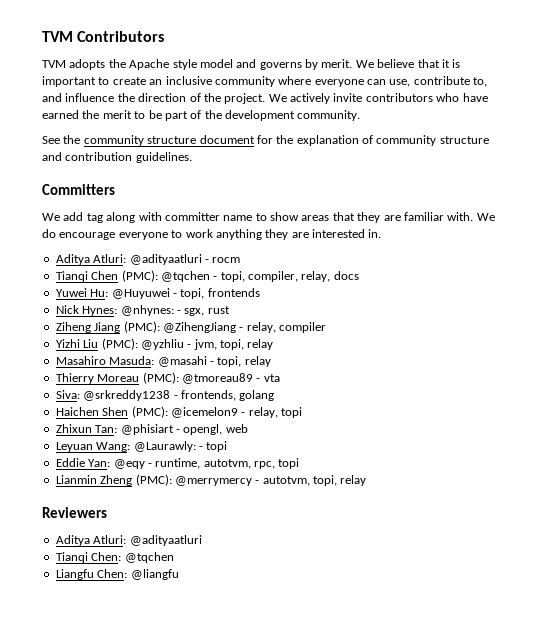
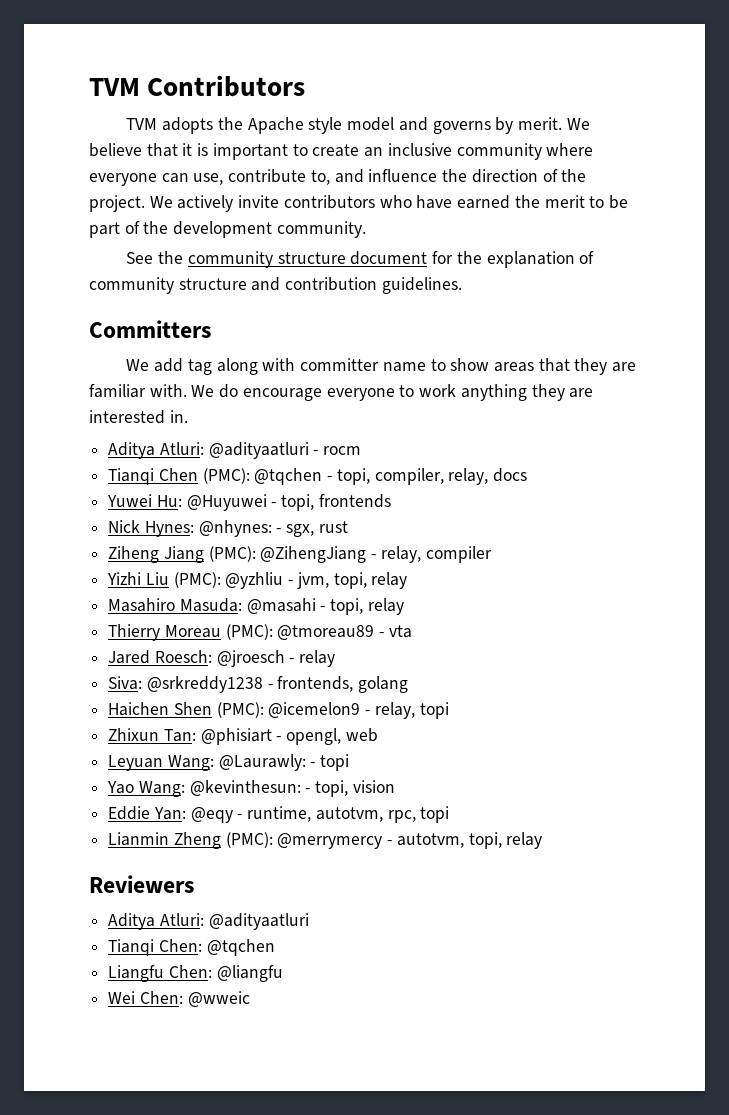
+ Jared Roesch: @jroesch - relay
+ Yao Wang: @kevinthesun: - topi, vision
+ Wei Chen: @wweic

